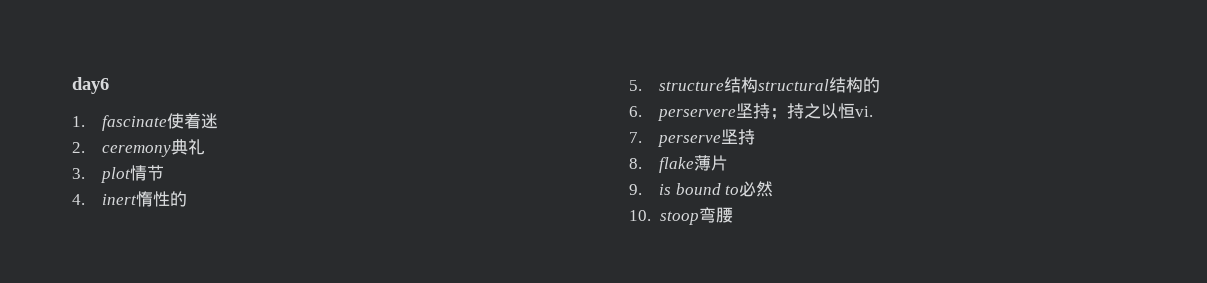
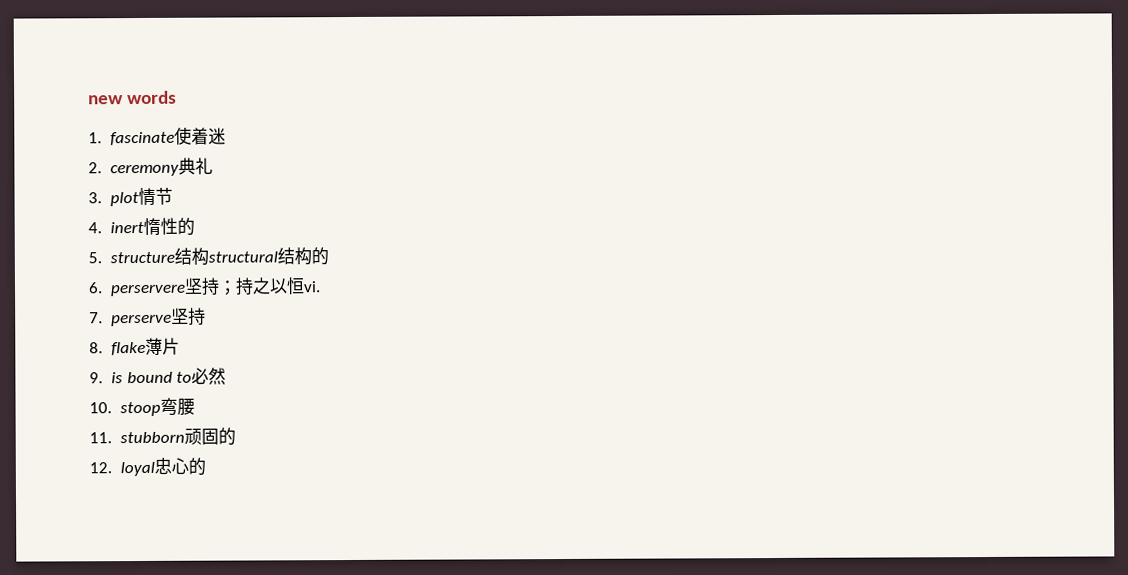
- day6
+ new words
+ 11. stubborn顽固的
+ 12. loyal忠心的

